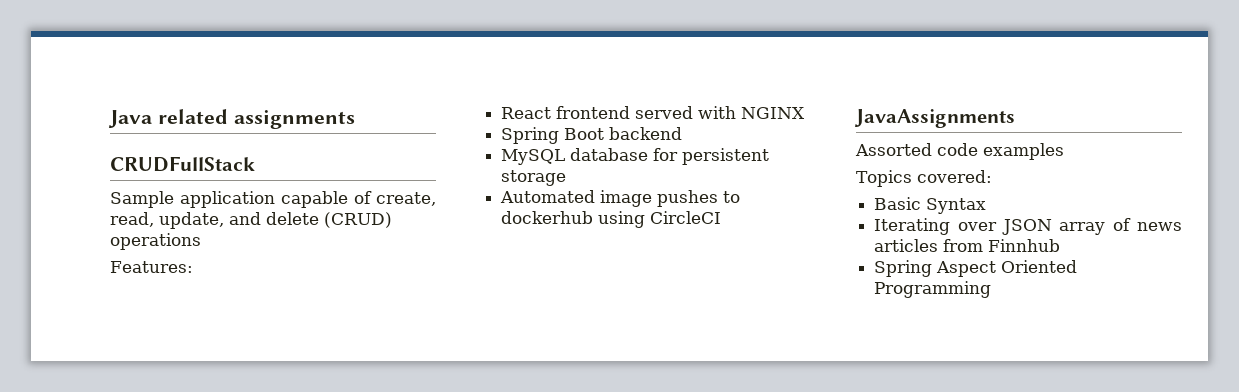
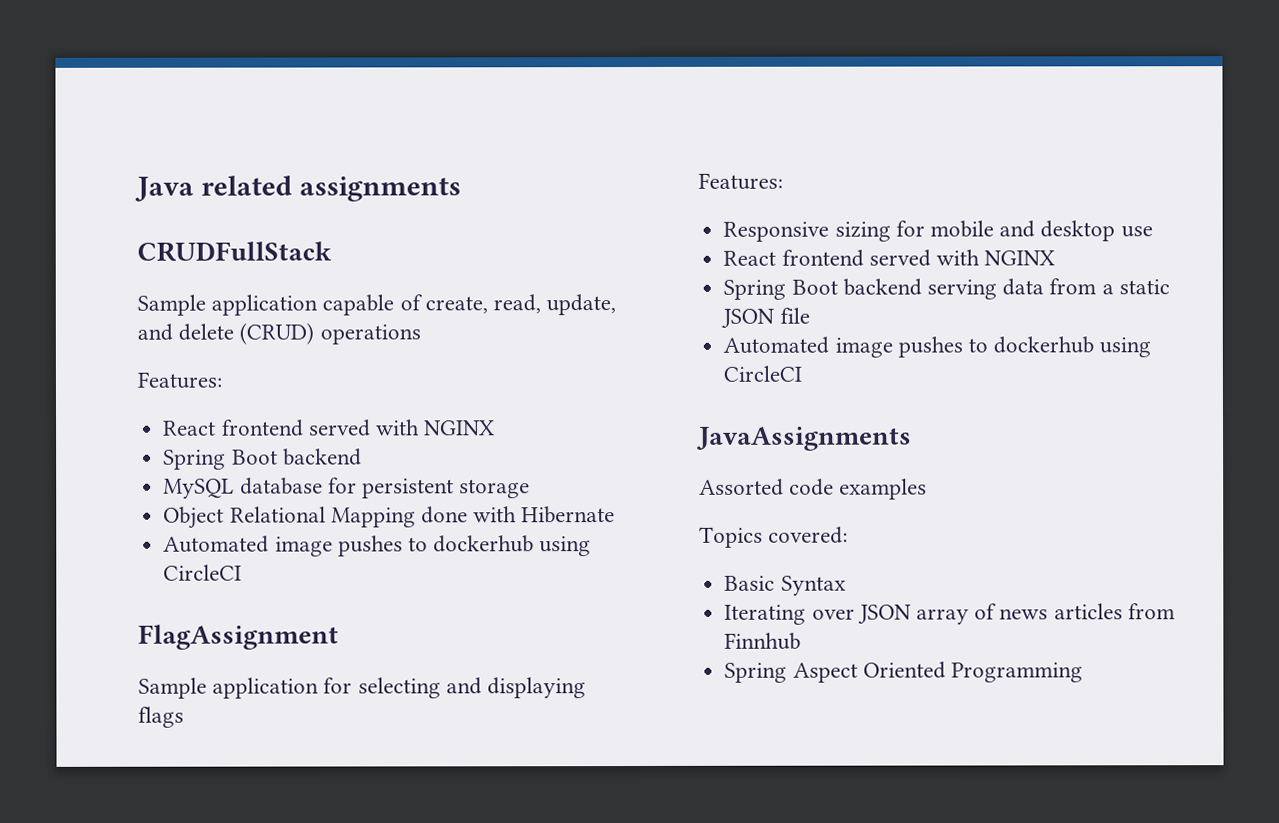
+ Object Relational Mapping done with Hibernate
+ Automated image pushes to dockerhub using CircleCI
+ FlagAssignment
+ Sample application for selecting and displaying flags
+ Features:
+ Responsive sizing for mobile and desktop use
+ React frontend served with NGINX
+ Spring Boot backend serving data from a static JSON file

